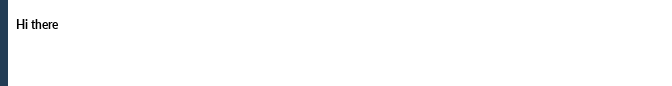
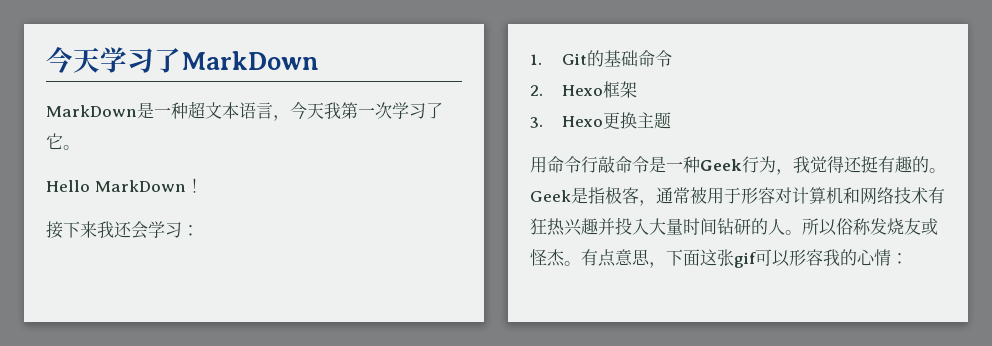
- Hi there
+ 今天学习了MarkDown
+ MarkDown是一种超文本语言，今天我第一次学习了它。
+ Hello MarkDown！
+ 接下来我还会学习：
+ 1. Git的基础命令
+ 2. Hexo框架
+ 3. Hexo更换主题
+ 用命令行敲命令是一种Geek行为，我觉得还挺有趣的。Geek是指极客，通常被用于形容对计算机和网络技术有狂热兴趣并投入大量时间钻研的人。所以俗称发烧友或怪杰。有点意思，下面这张gif可以形容我的心情：

